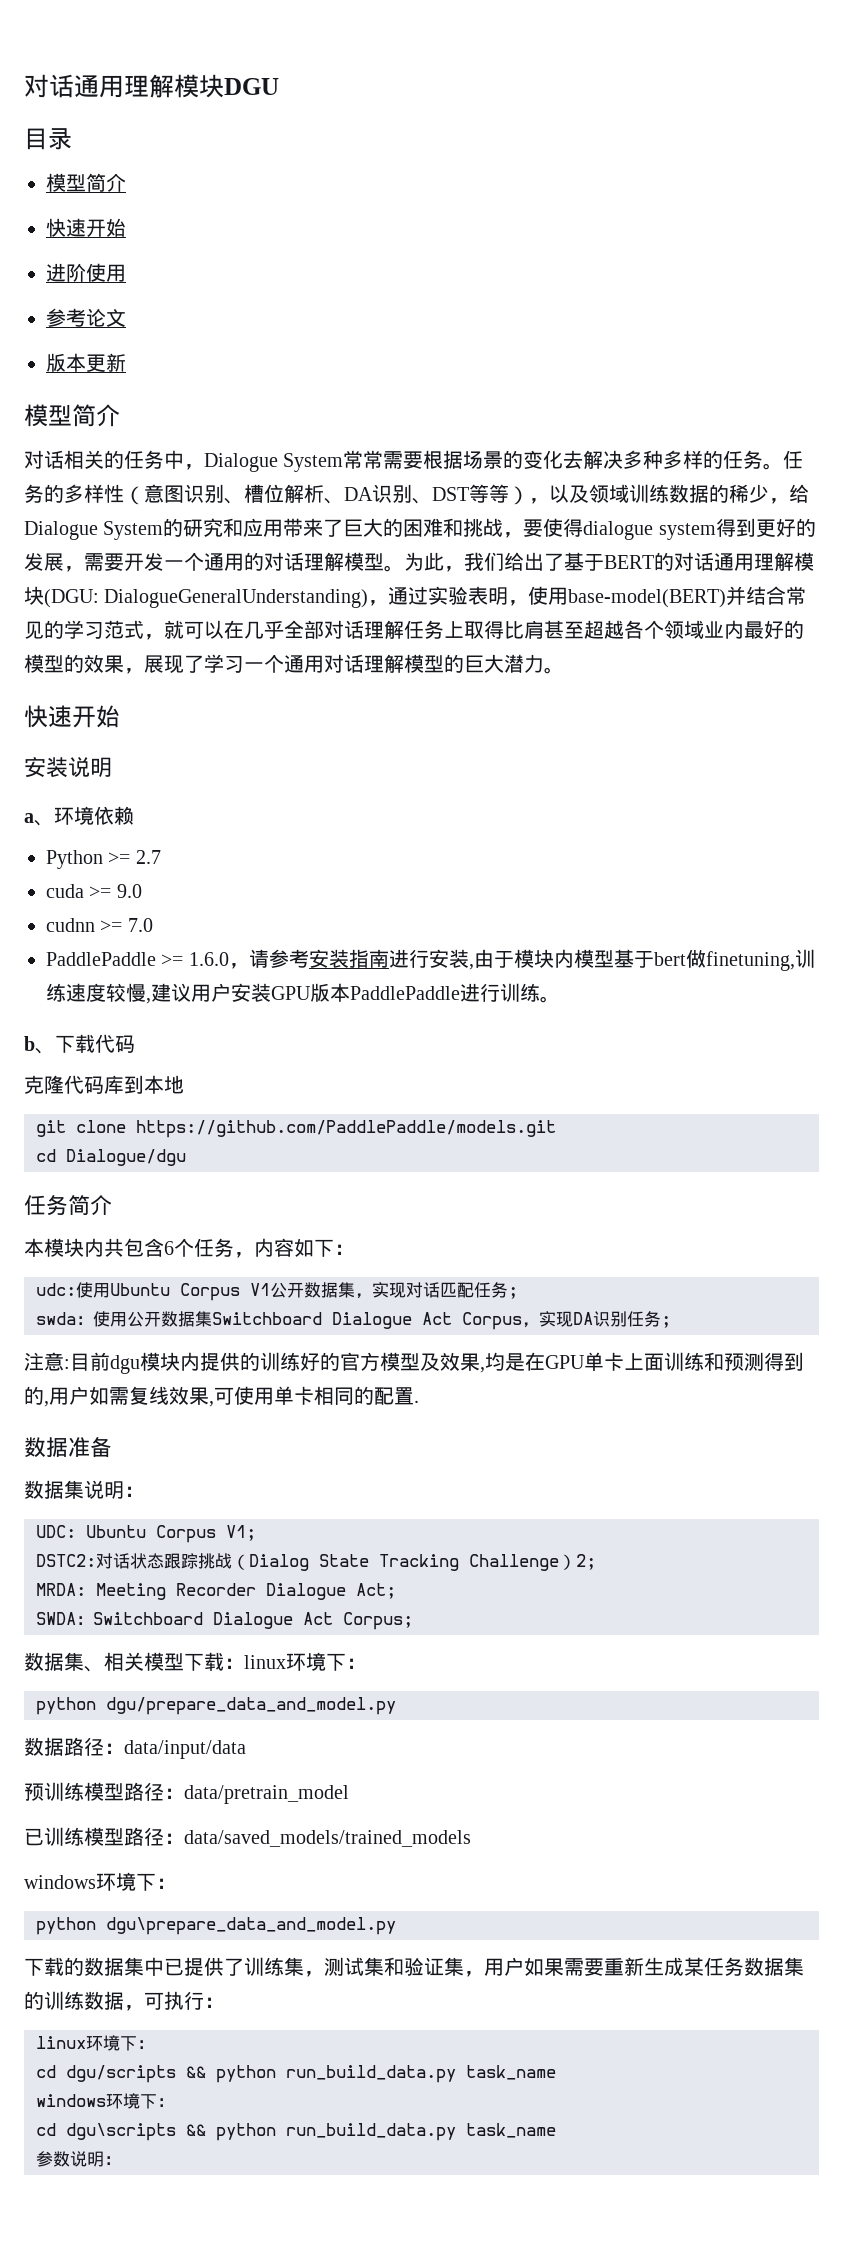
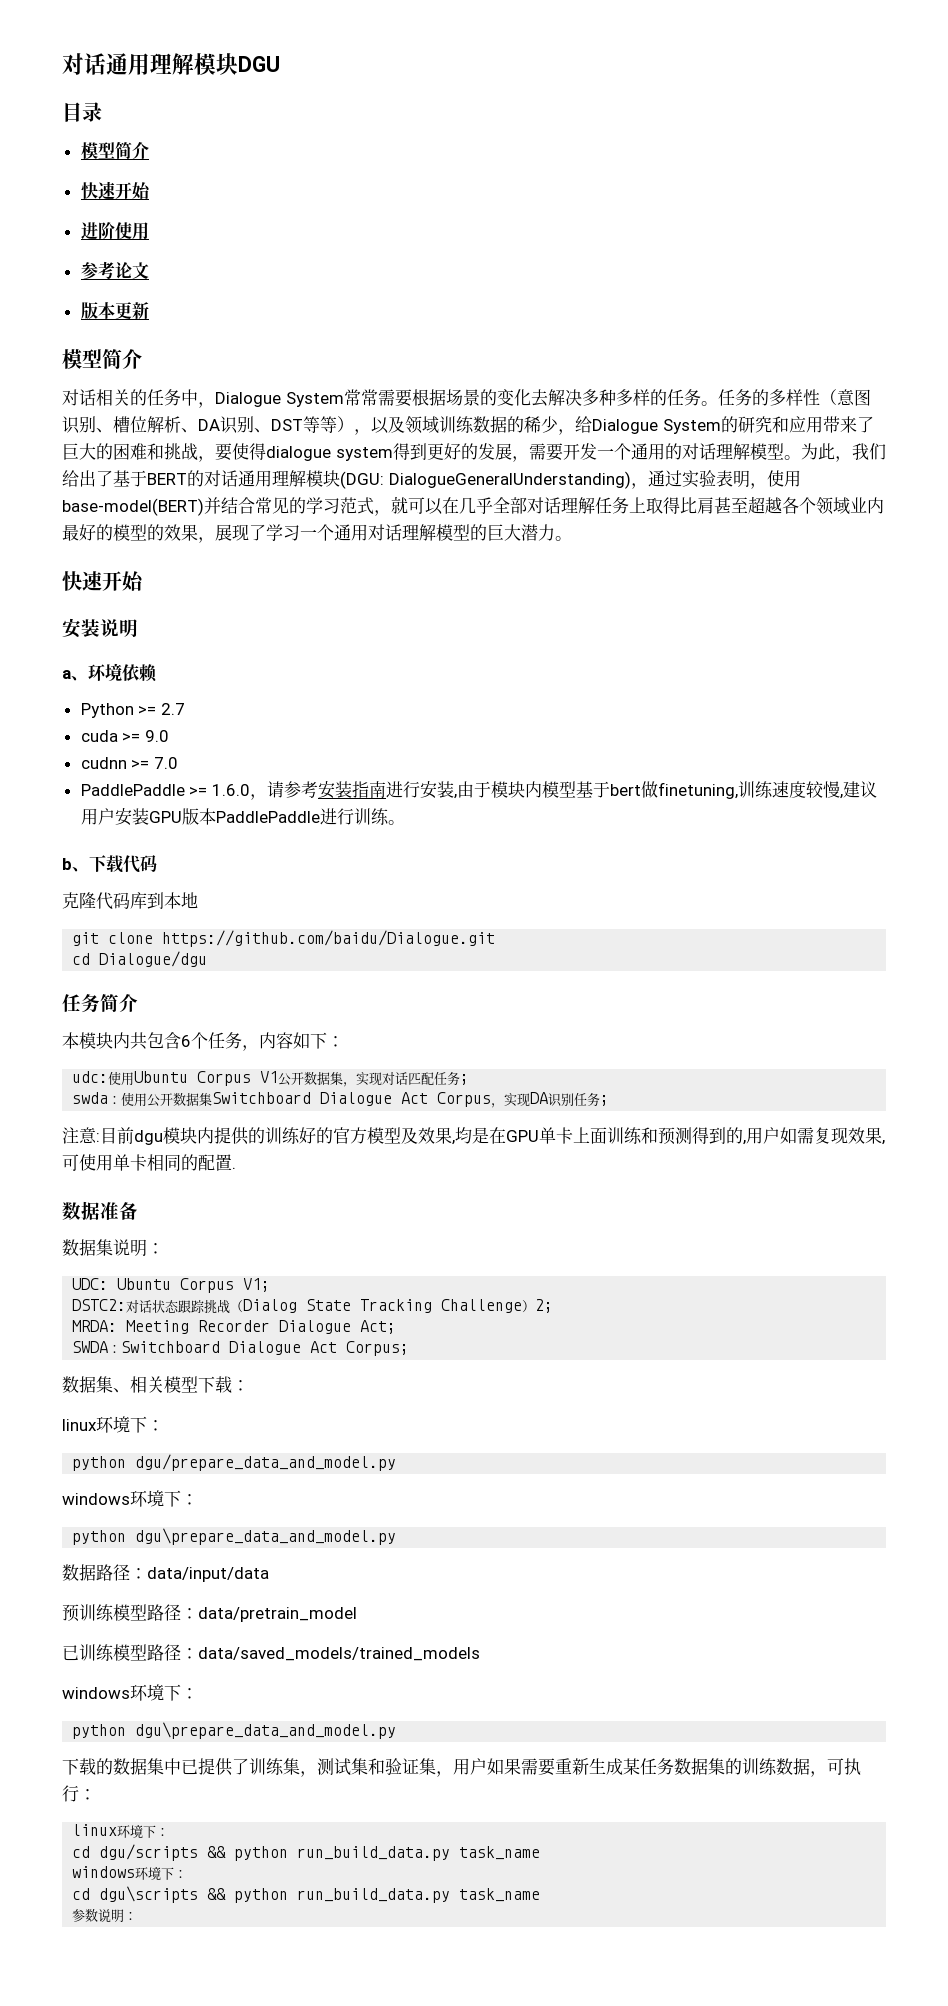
- git clone https://github.com/PaddlePaddle/models.git
+ git clone https://github.com/baidu/Dialogue.git
- 注意:目前dgu模块内提供的训练好的官方模型及效果,均是在GPU单卡上面训练和预测得到的,用户如需复线效果,可使用单卡相同的配置.
+ 注意:目前dgu模块内提供的训练好的官方模型及效果,均是在GPU单卡上面训练和预测得到的,用户如需复现效果,可使用单卡相同的配置.
- 数据集、相关模型下载：linux环境下：
+ 数据集、相关模型下载：
+ linux环境下：
  python dgu/prepare_data_and_model.py
+ windows环境下：
+ python dgu\prepare_data_and_model.py

